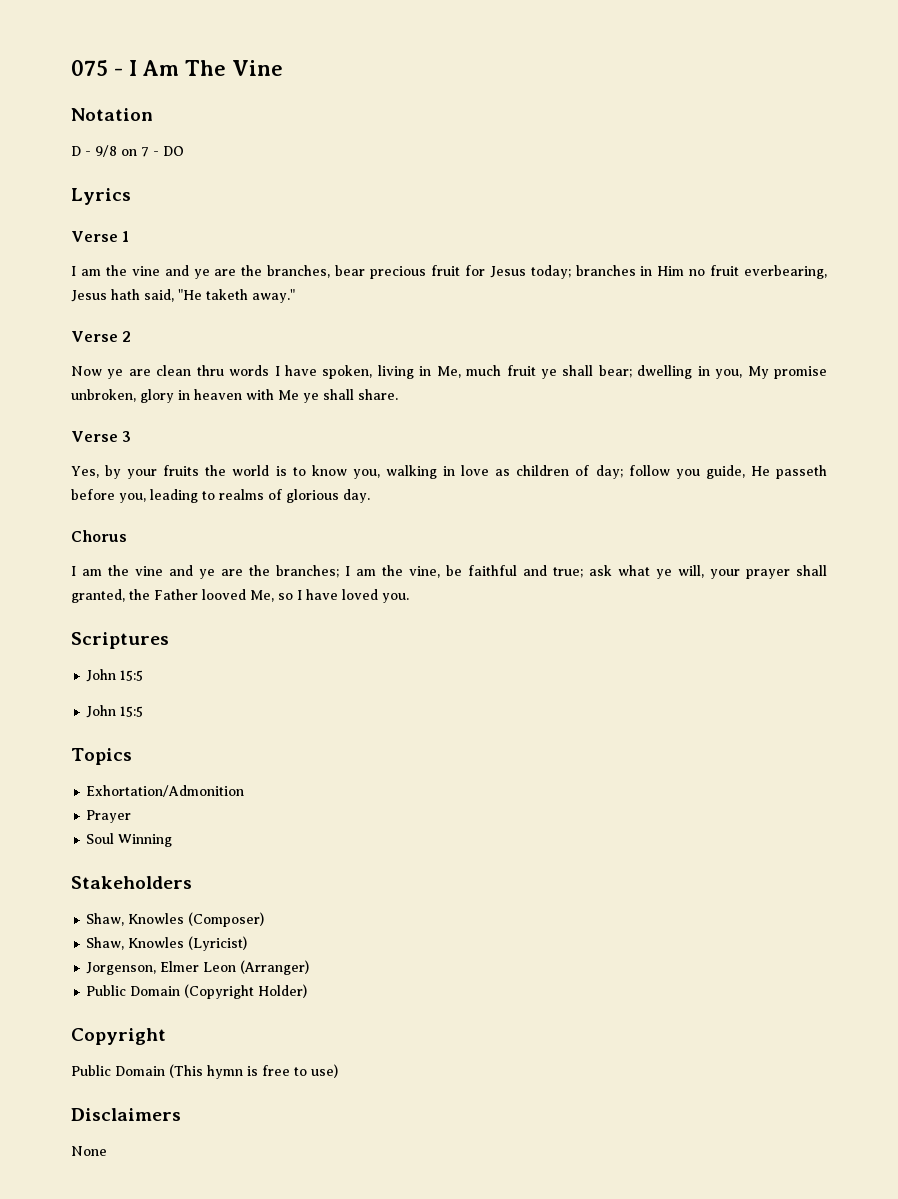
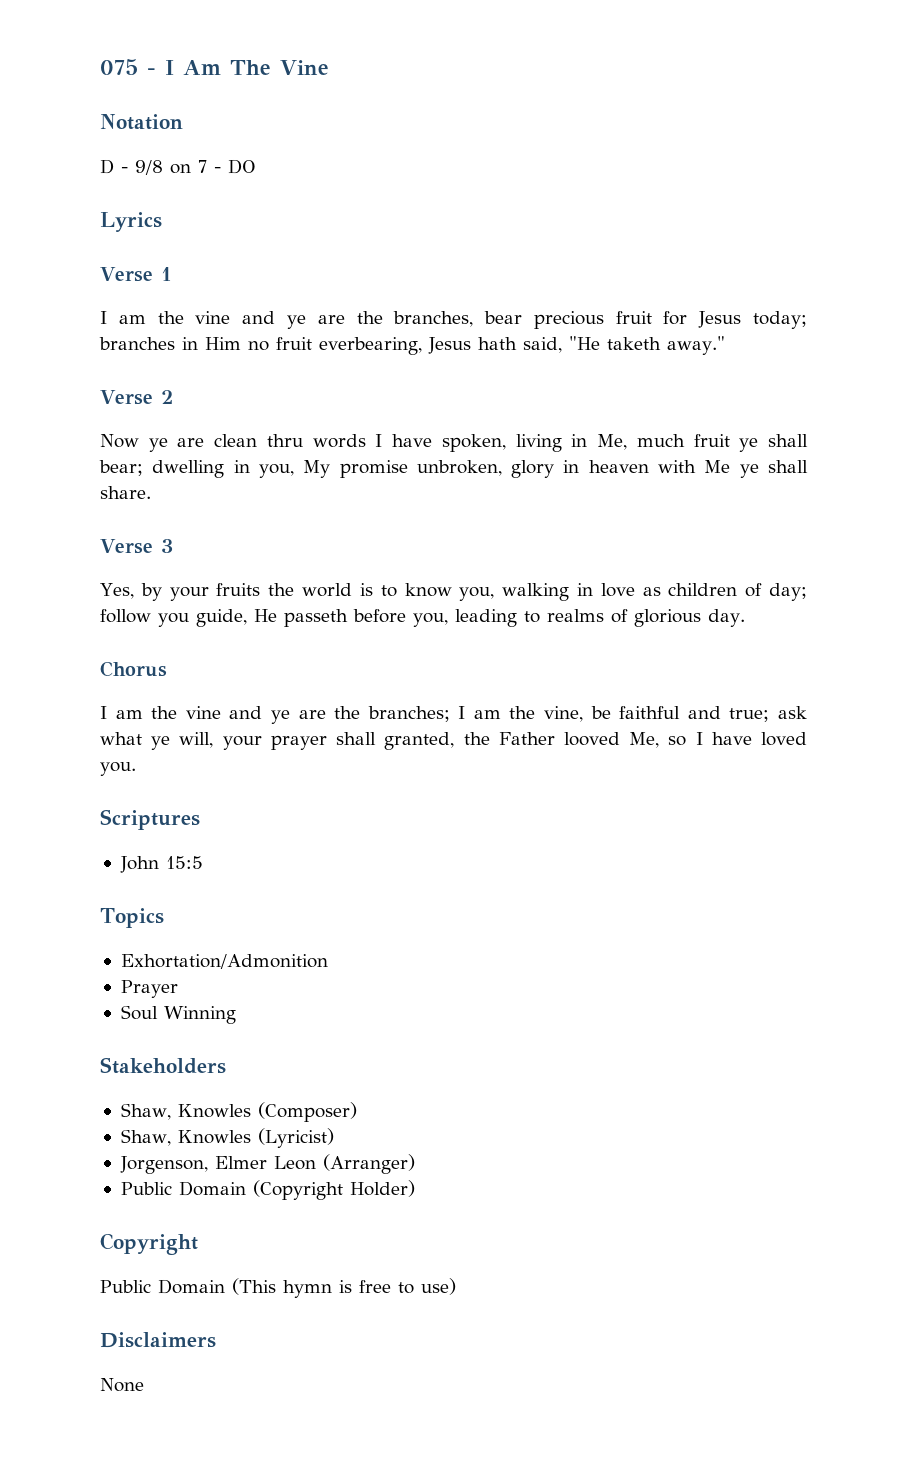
  Scriptures
- John 15:5

